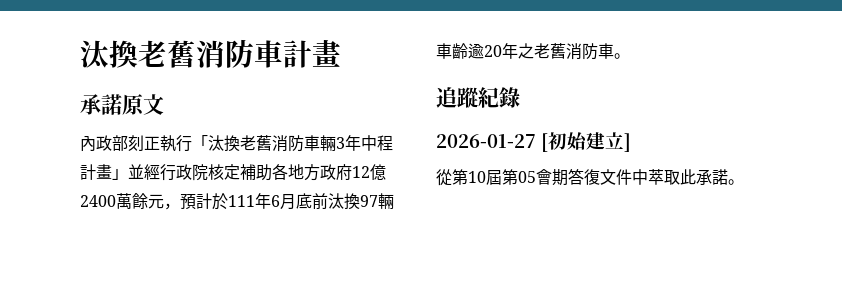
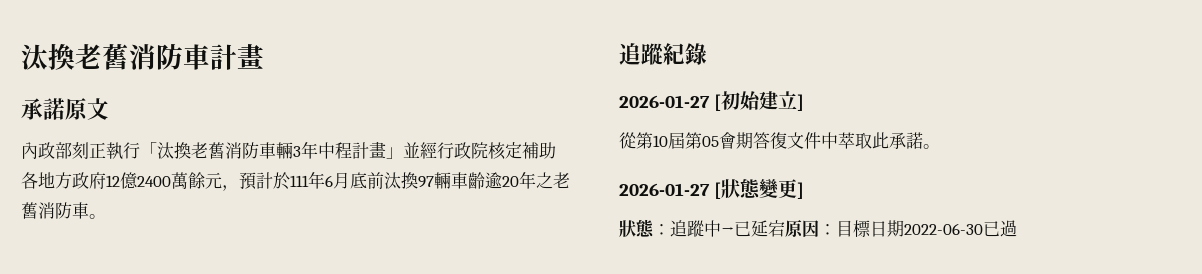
+ 2026-01-27 [狀態變更]
+ 狀態：追蹤中→已延宕原因：目標日期2022-06-30已過

